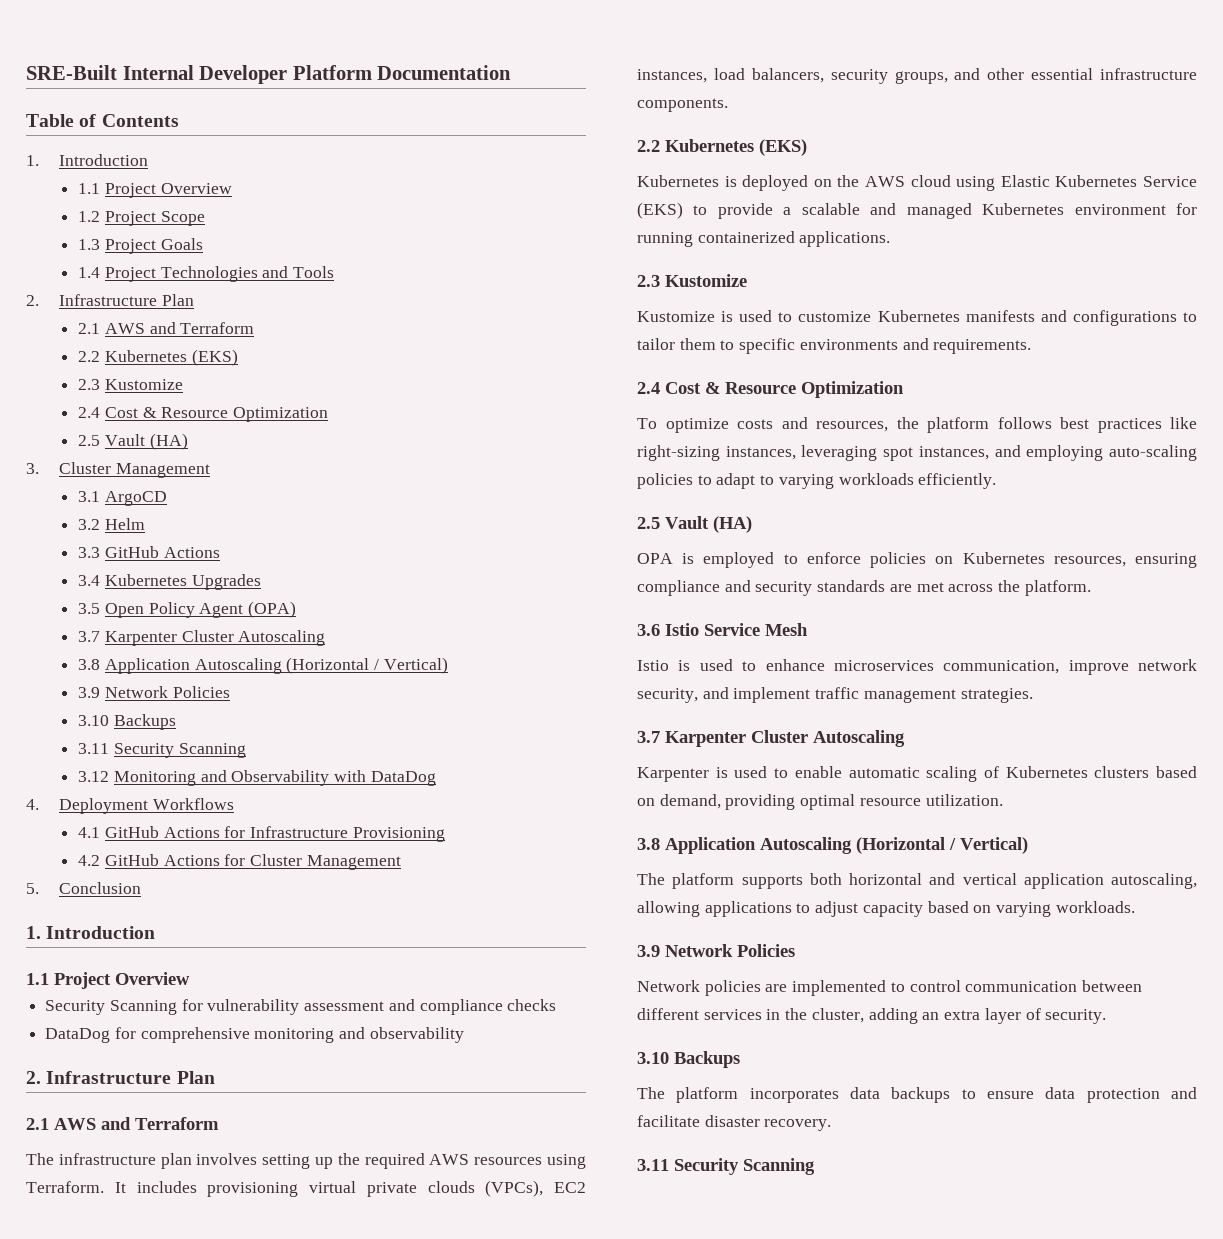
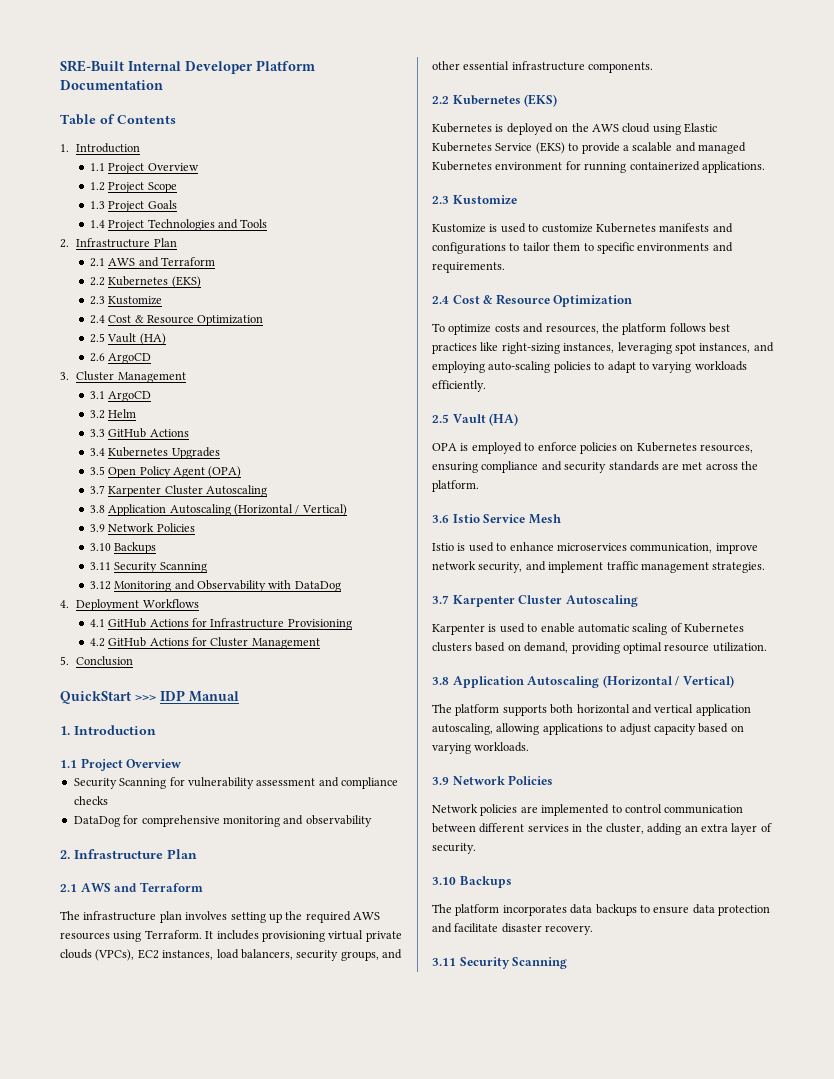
+ 2.6 ArgoCD
+ QuickStart >>> IDP Manual

